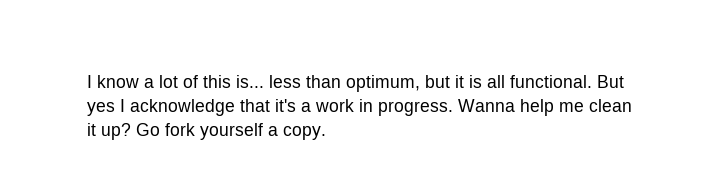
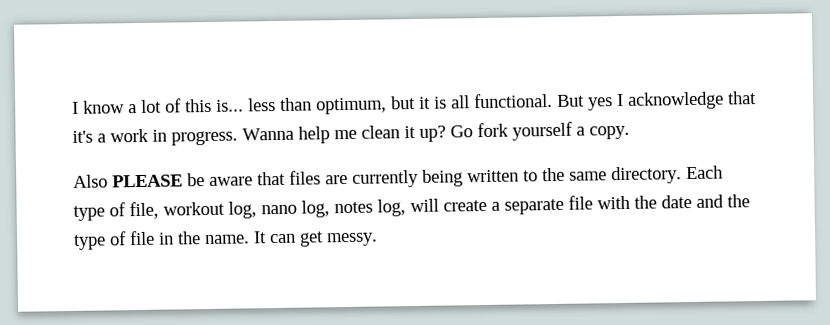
+ Also PLEASE be aware that files are currently being written to the same directory. Each type of file, workout log, nano log, notes log, will create a separate file with the date and the type of file in the name. It can get messy.

